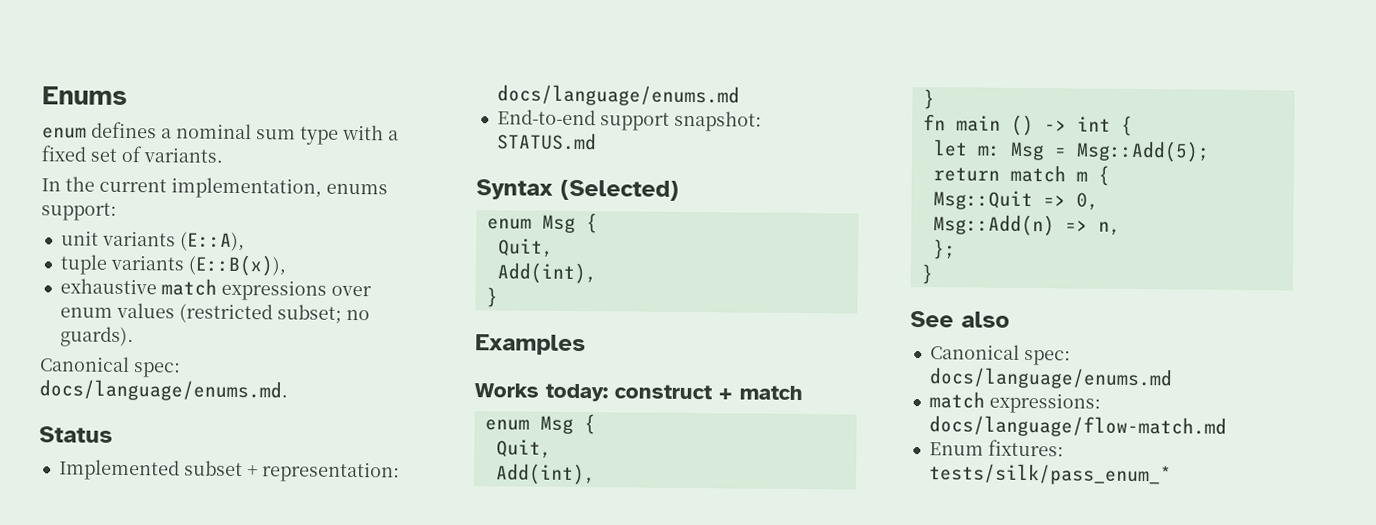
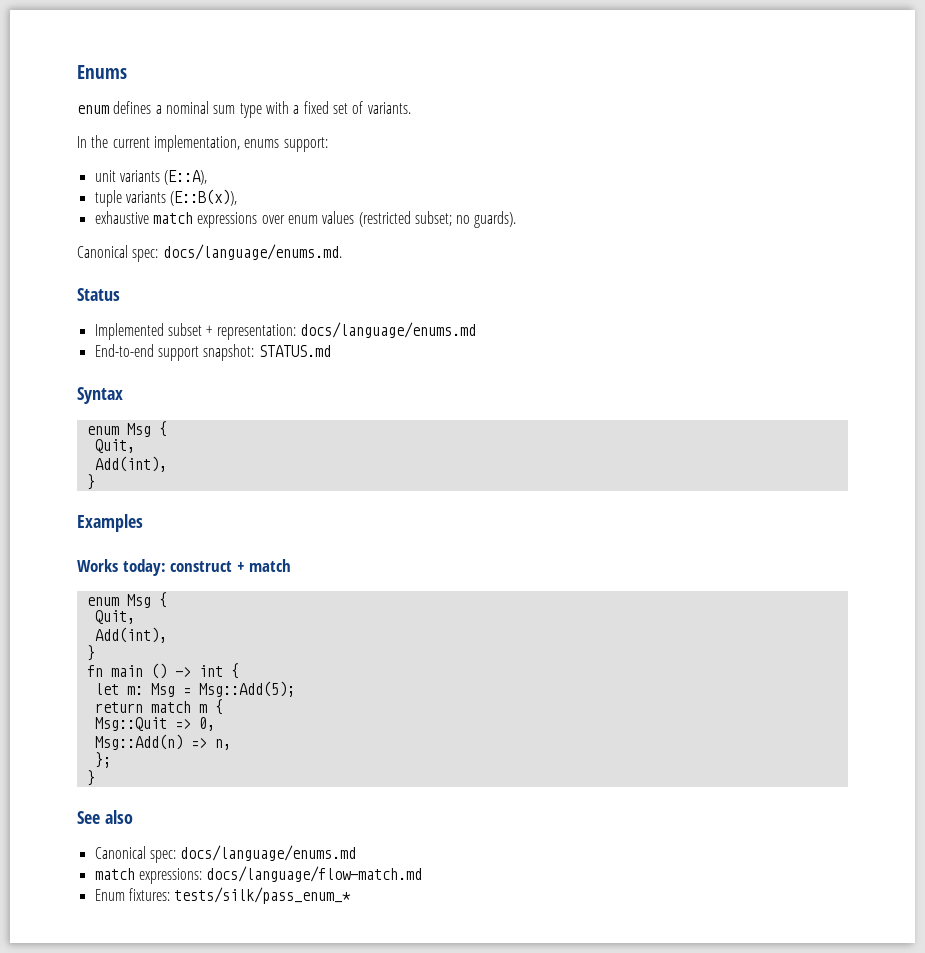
- Syntax (Selected)
+ Syntax

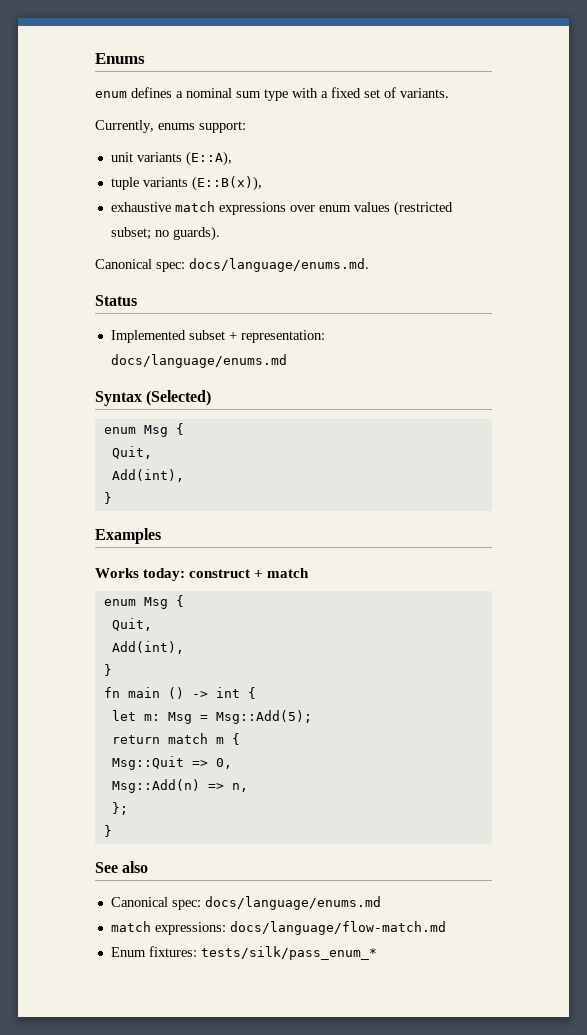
- In the current implementation, enums support:
+ Currently, enums support:
- End-to-end support snapshot: STATUS.md
- Syntax
+ Syntax (Selected)

